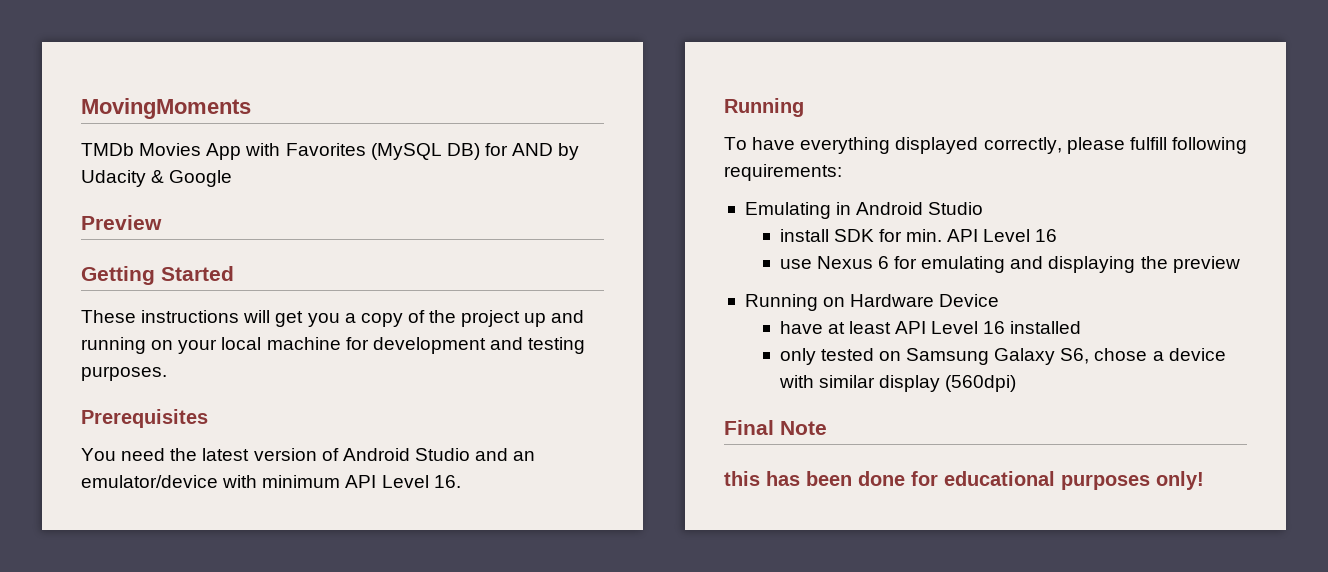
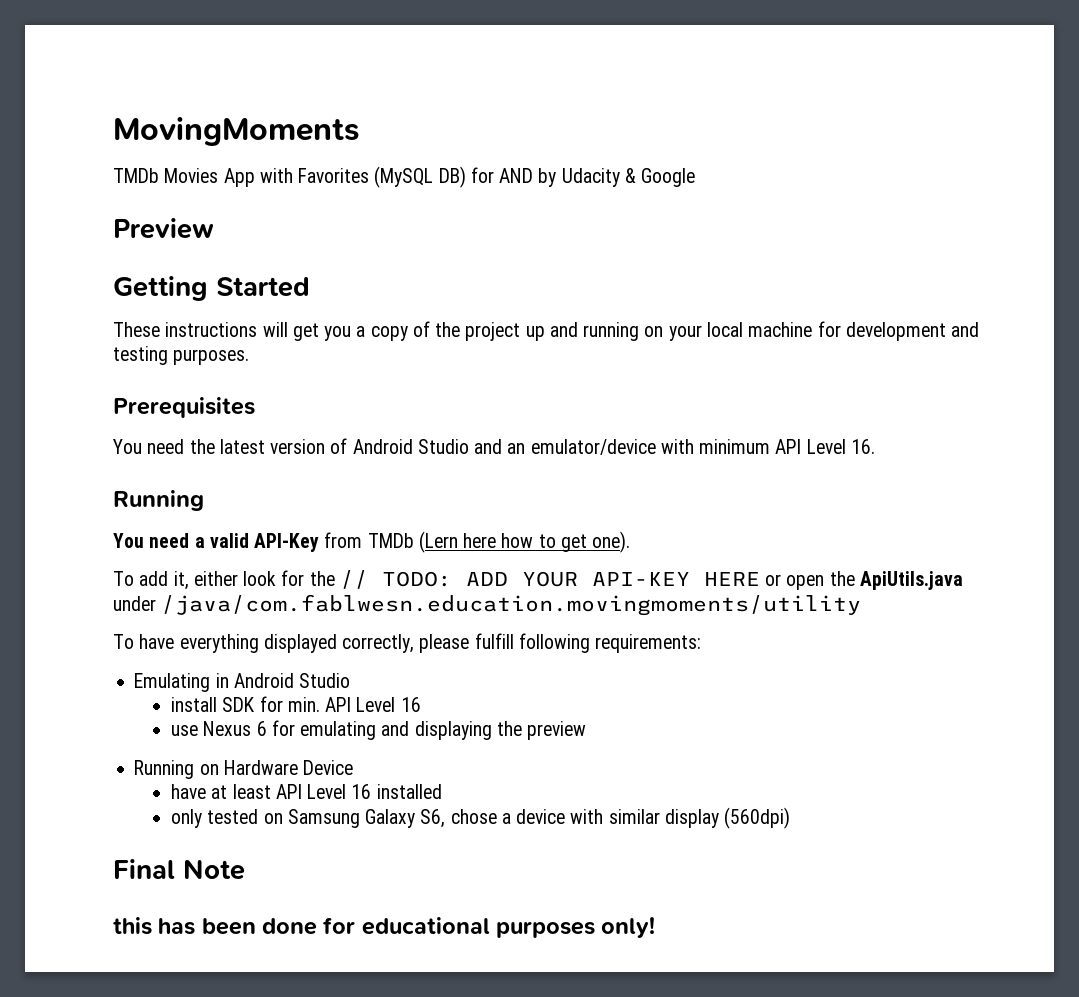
+ You need a valid API-Key from TMDb (Lern here how to get one).
+ To add it, either look for the // TODO: ADD YOUR API-KEY HERE or open the ApiUtils.java under /java/com.fablwesn.education.movingmoments/utility

